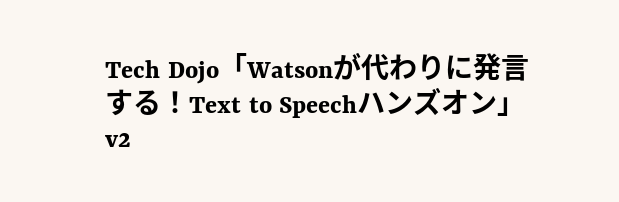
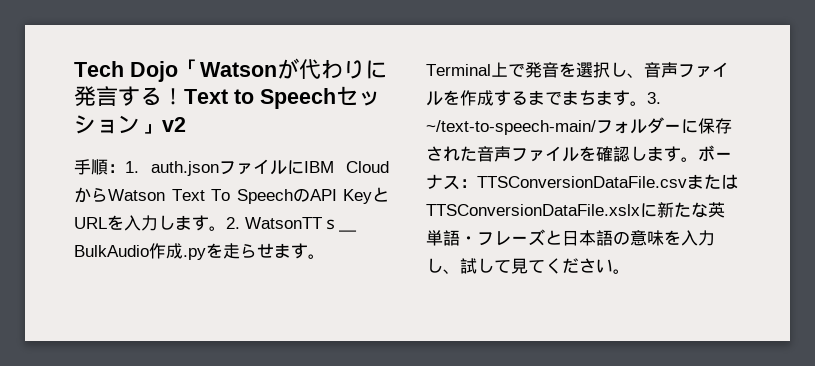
- Text to Speechハンズオン」v2
+ Text to Speechセッション」v2
+ 手順：1. auth.jsonファイルにIBM CloudからWatson Text To SpeechのAPI KeyとURLを入力します。2. WatsonTTｓ＿BulkAudio作成.pyを走らせます。Terminal上で発音を選択し、音声ファイルを作成するまでまちます。3. ~/text-to-speech-main/フォルダーに保存された音声ファイルを確認します。ボーナス：TTSConversionDataFile.csvまたはTTSConversionDataFile.xslxに新たな英単語・フレーズと日本語の意味を入力し、試して見てください。

